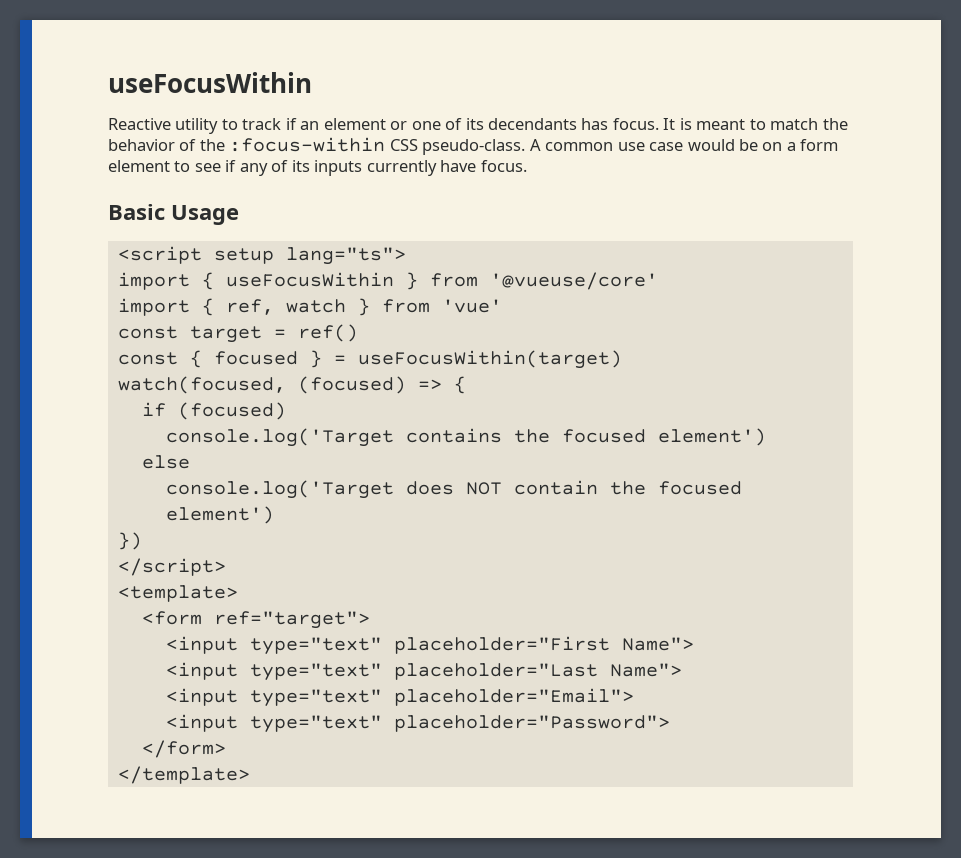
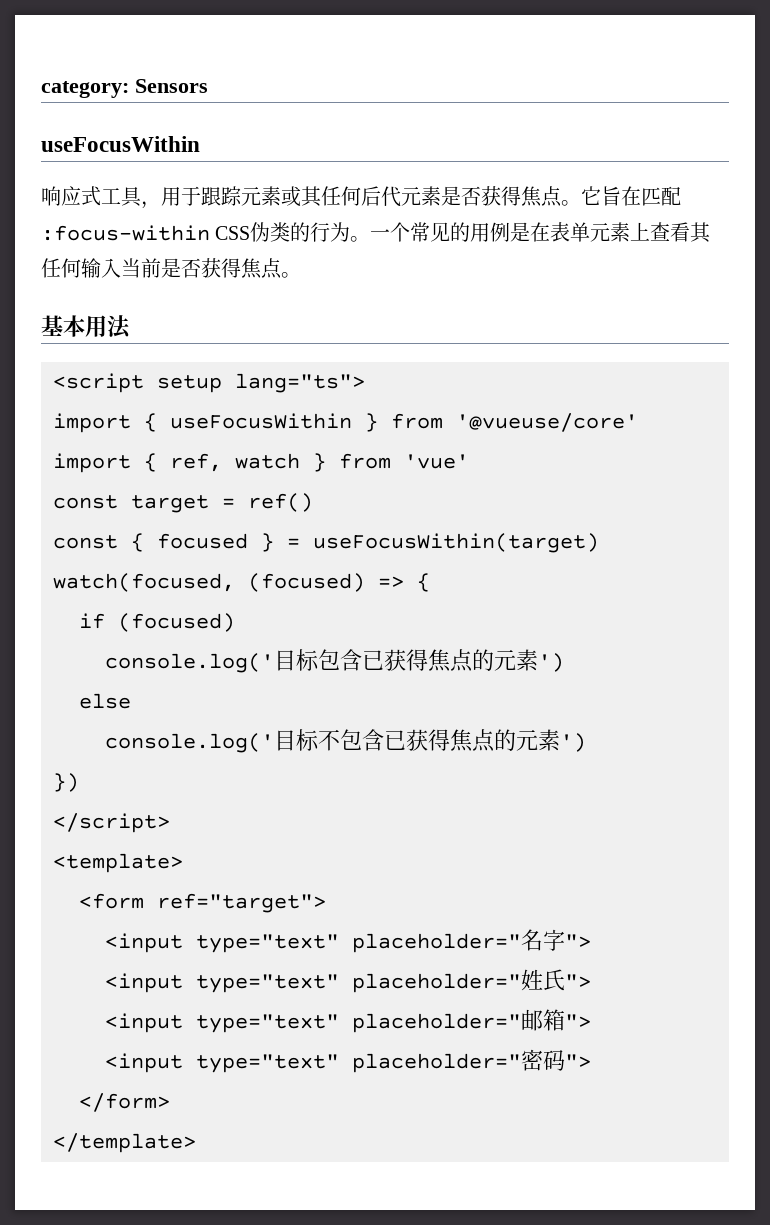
+ category: Sensors
- Reactive utility to track if an element or one of its decendants has focus. It is meant to match the behavior of the :focus-within CSS pseudo-class. A common use case would be on a form element to see if any of its inputs currently have focus.
- Basic Usage
+ 响应式工具，用于跟踪元素或其任何后代元素是否获得焦点。它旨在匹配:focus-within CSS伪类的行为。一个常见的用例是在表单元素上查看其任何输入当前是否获得焦点。
+ 基本用法
- console.log('Target contains the focused element')
+ console.log('目标包含已获得焦点的元素')
  else
- console.log('Target does NOT contain the focused element')
+ console.log('目标不包含已获得焦点的元素')
- <input type="text" placeholder="First Name">
- <input type="text" placeholder="Last Name">
- <input type="text" placeholder="Email">
- <input type="text" placeholder="Password">
+ <input type="text" placeholder="名字">
+ <input type="text" placeholder="姓氏">
+ <input type="text" placeholder="邮箱">
+ <input type="text" placeholder="密码">

